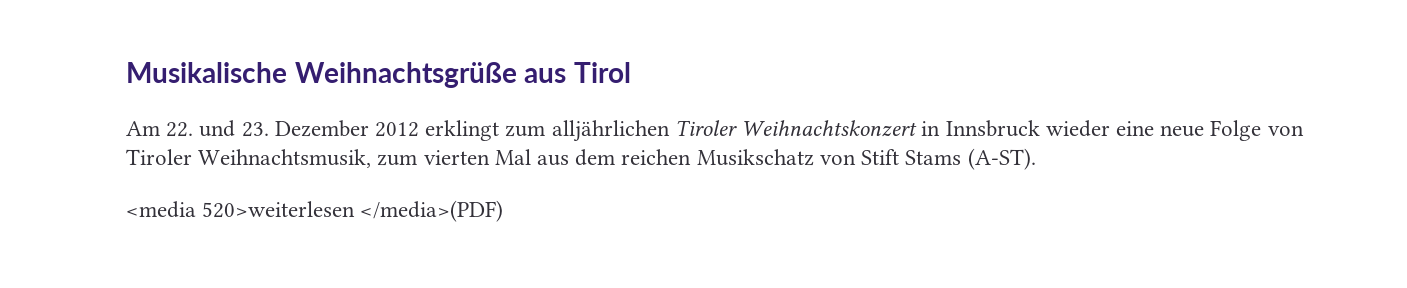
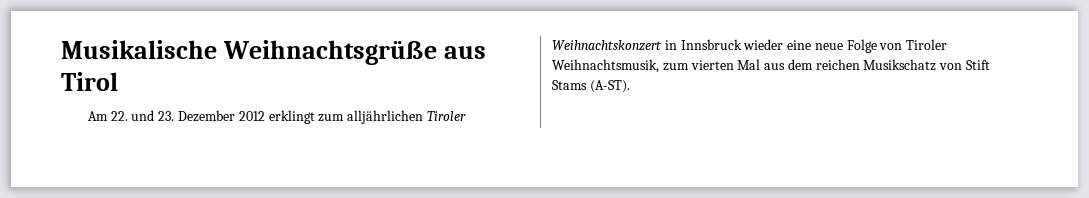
- <media 520>weiterlesen </media>(PDF)

